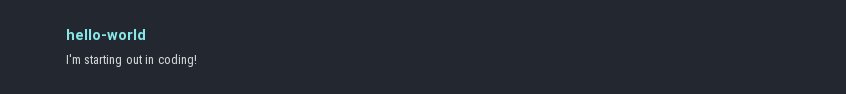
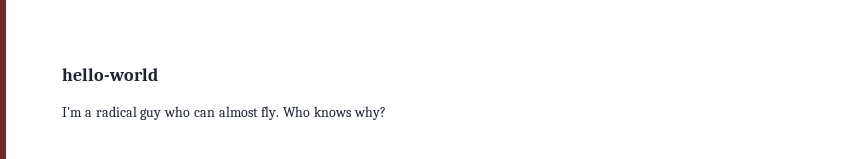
- I'm starting out in coding!
+ I'm a radical guy who can almost fly. Who knows why?

